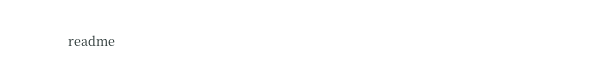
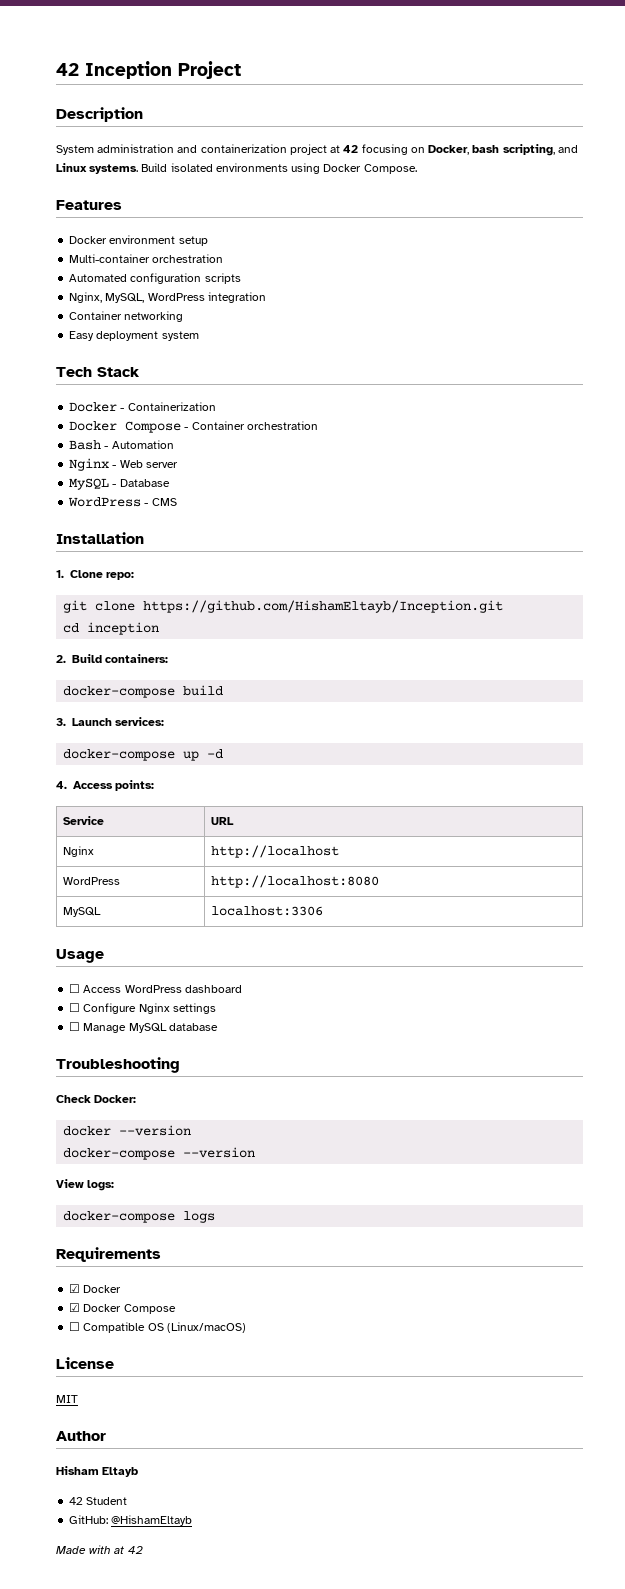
- readme
+ 42 Inception Project
+ Description
+ System administration and containerization project at 42 focusing on Docker, bash scripting, and Linux systems. Build isolated environments using Docker Compose.
+ Features
+ Docker environment setup
+ Multi-container orchestration
+ Automated configuration scripts
+ Nginx, MySQL, WordPress integration
+ Container networking
+ Easy deployment system
+ Tech Stack
+ Docker - Containerization
+ Docker Compose - Container orchestration
+ Bash - Automation
+ Nginx - Web server
+ MySQL - Database
+ WordPress - CMS
+ Installation
+ 1. Clone repo:
+ git clone https://github.com/HishamEltayb/Inception.git
+ cd inception
+ 2. Build containers:
+ docker-compose build
+ 3. Launch services:
+ docker-compose up -d
+ 4. Access points:
+ Service | URL
+ Nginx | http://localhost
+ WordPress | http://localhost:8080
+ MySQL | localhost:3306
+ Usage
+ ☐ Access WordPress dashboard
+ ☐ Configure Nginx settings
+ ☐ Manage MySQL database
+ Troubleshooting
+ Check Docker:
+ docker --version
+ docker-compose --version
+ View logs:
+ docker-compose logs
+ Requirements
+ ☑ Docker
+ ☑ Docker Compose
+ ☐ Compatible OS (Linux/macOS)
+ License
+ MIT
+ Author
+ Hisham Eltayb
+ 42 Student
+ GitHub: @HishamEltayb
+ Made with at 42

